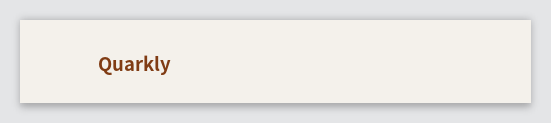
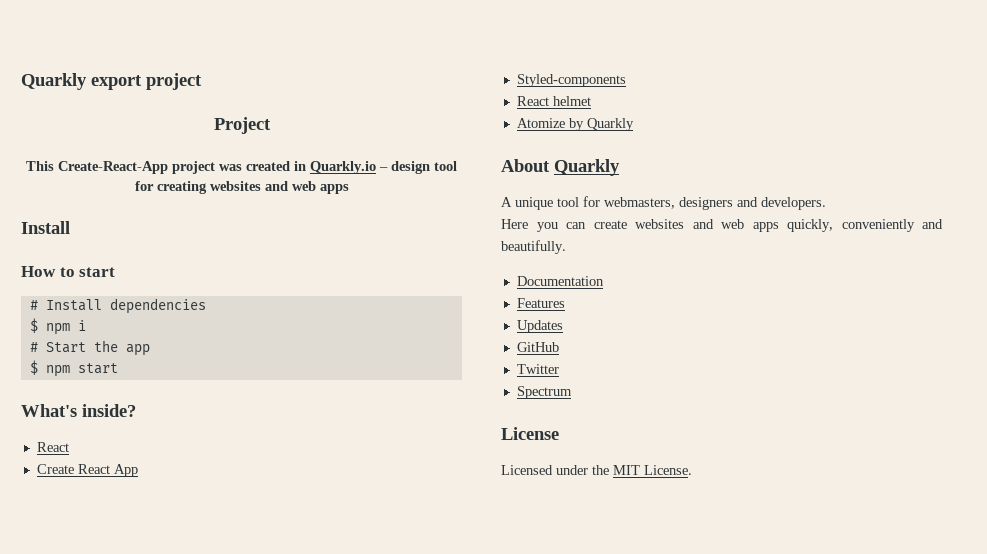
- Quarkly
+ Quarkly export project
+ Project
+ This Create-React-App project was created in Quarkly.io – design tool for creating websites and web apps
+ Install
+ How to start
+ # Install dependencies
+ $ npm i
+ # Start the app
+ $ npm start
+ What's inside?
+ React
+ Create React App
+ Styled-components
+ React helmet
+ Atomize by Quarkly
+ About Quarkly
+ A unique tool for webmasters, designers and developers.
+ Here you can create websites and web apps quickly, conveniently and beautifully.
+ Documentation
+ Features
+ Updates
+ GitHub
+ Twitter
+ Spectrum
+ License
+ Licensed under the MIT License.

